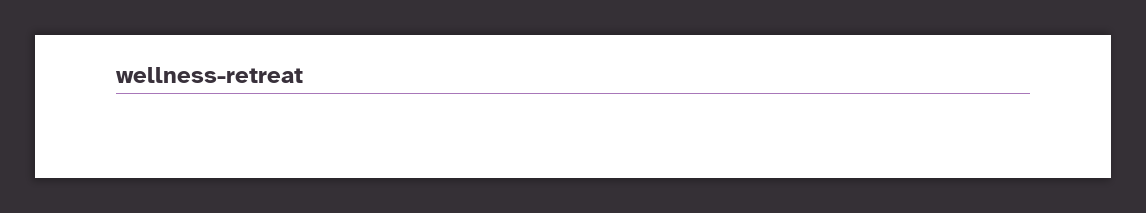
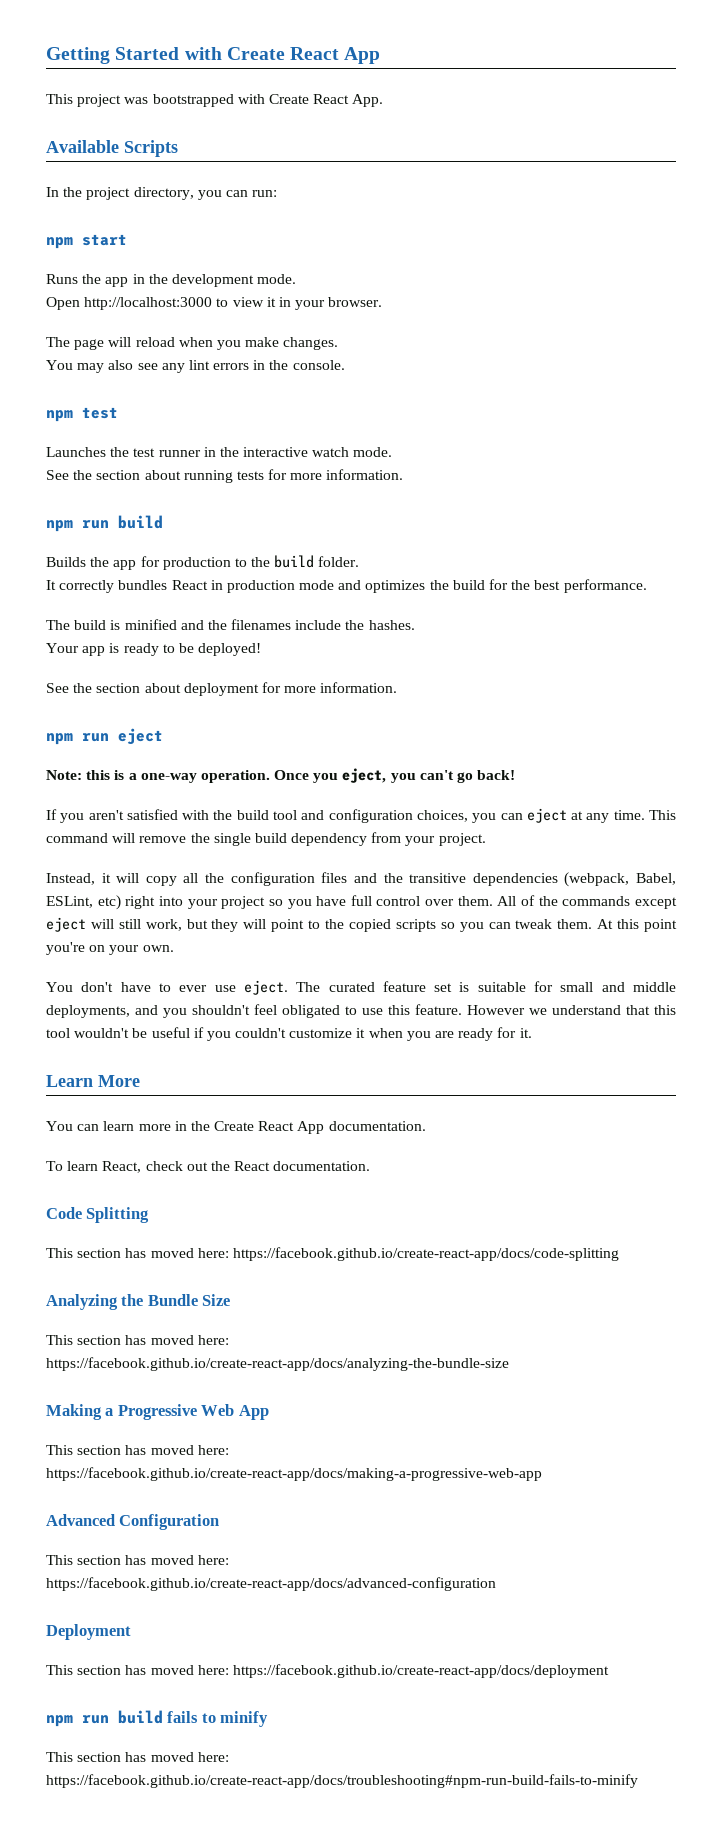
- wellness-retreat
+ Getting Started with Create React App
+ This project was bootstrapped with Create React App.
+ Available Scripts
+ In the project directory, you can run:
+ npm start
+ Runs the app in the development mode.
+ Open http://localhost:3000 to view it in your browser.
+ The page will reload when you make changes.
+ You may also see any lint errors in the console.
+ npm test
+ Launches the test runner in the interactive watch mode.
+ See the section about running tests for more information.
+ npm run build
+ Builds the app for production to the build folder.
+ It correctly bundles React in production mode and optimizes the build for the best performance.
+ The build is minified and the filenames include the hashes.
+ Your app is ready to be deployed!
+ See the section about deployment for more information.
+ npm run eject
+ Note: this is a one-way operation. Once you eject, you can't go back!
+ If you aren't satisfied with the build tool and configuration choices, you can eject at any time. This command will remove the single build dependency from your project.
+ Instead, it will copy all the configuration files and the transitive dependencies (webpack, Babel, ESLint, etc) right into your project so you have full control over them. All of the commands except eject will still work, but they will point to the copied scripts so you can tweak them. At this point you're on your own.
+ You don't have to ever use eject. The curated feature set is suitable for small and middle deployments, and you shouldn't feel obligated to use this feature. However we understand that this tool wouldn't be useful if you couldn't customize it when you are ready for it.
+ Learn More
+ You can learn more in the Create React App documentation.
+ To learn React, check out the React documentation.
+ Code Splitting
+ This section has moved here: https://facebook.github.io/create-react-app/docs/code-splitting
+ Analyzing the Bundle Size
+ This section has moved here: https://facebook.github.io/create-react-app/docs/analyzing-the-bundle-size
+ Making a Progressive Web App
+ This section has moved here: https://facebook.github.io/create-react-app/docs/making-a-progressive-web-app
+ Advanced Configuration
+ This section has moved here: https://facebook.github.io/create-react-app/docs/advanced-configuration
+ Deployment
+ This section has moved here: https://facebook.github.io/create-react-app/docs/deployment
+ npm run build fails to minify
+ This section has moved here: https://facebook.github.io/create-react-app/docs/troubleshooting#npm-run-build-fails-to-minify

